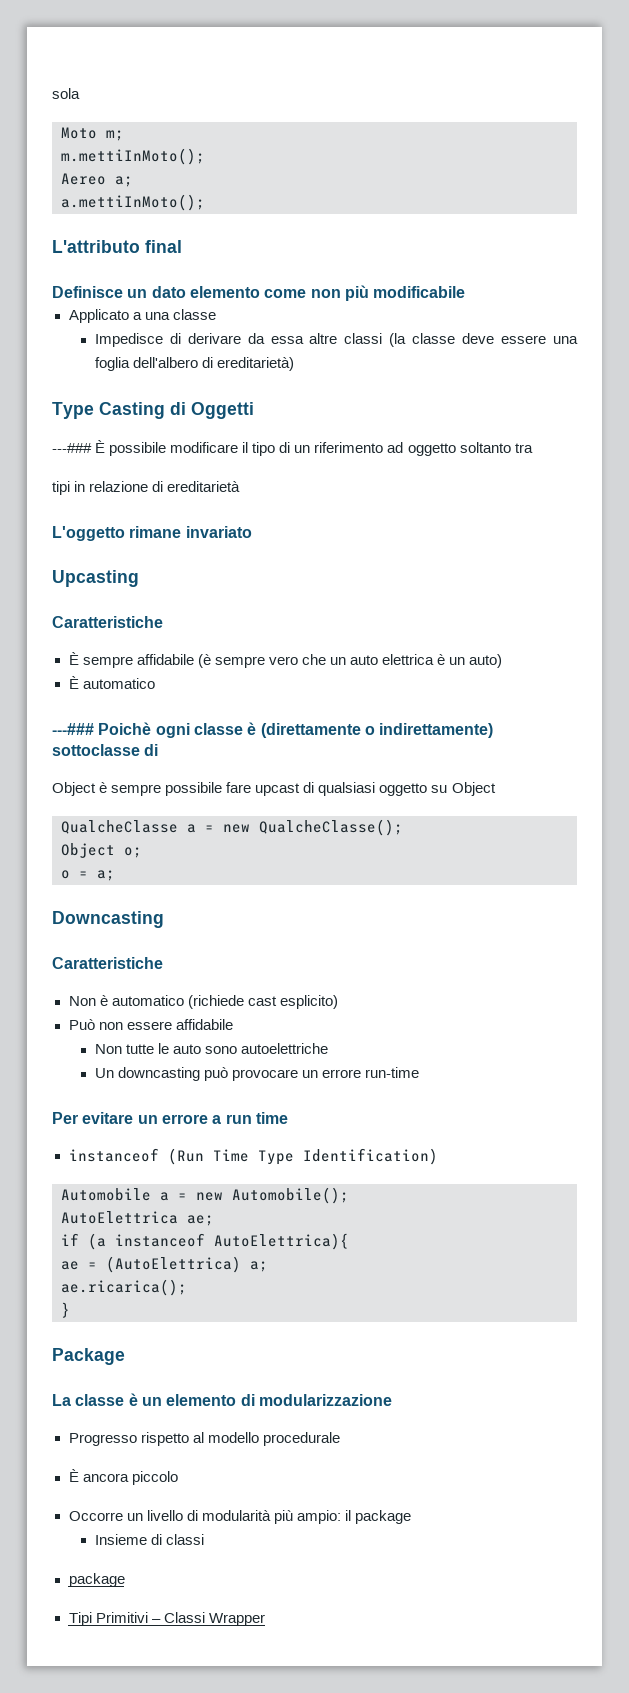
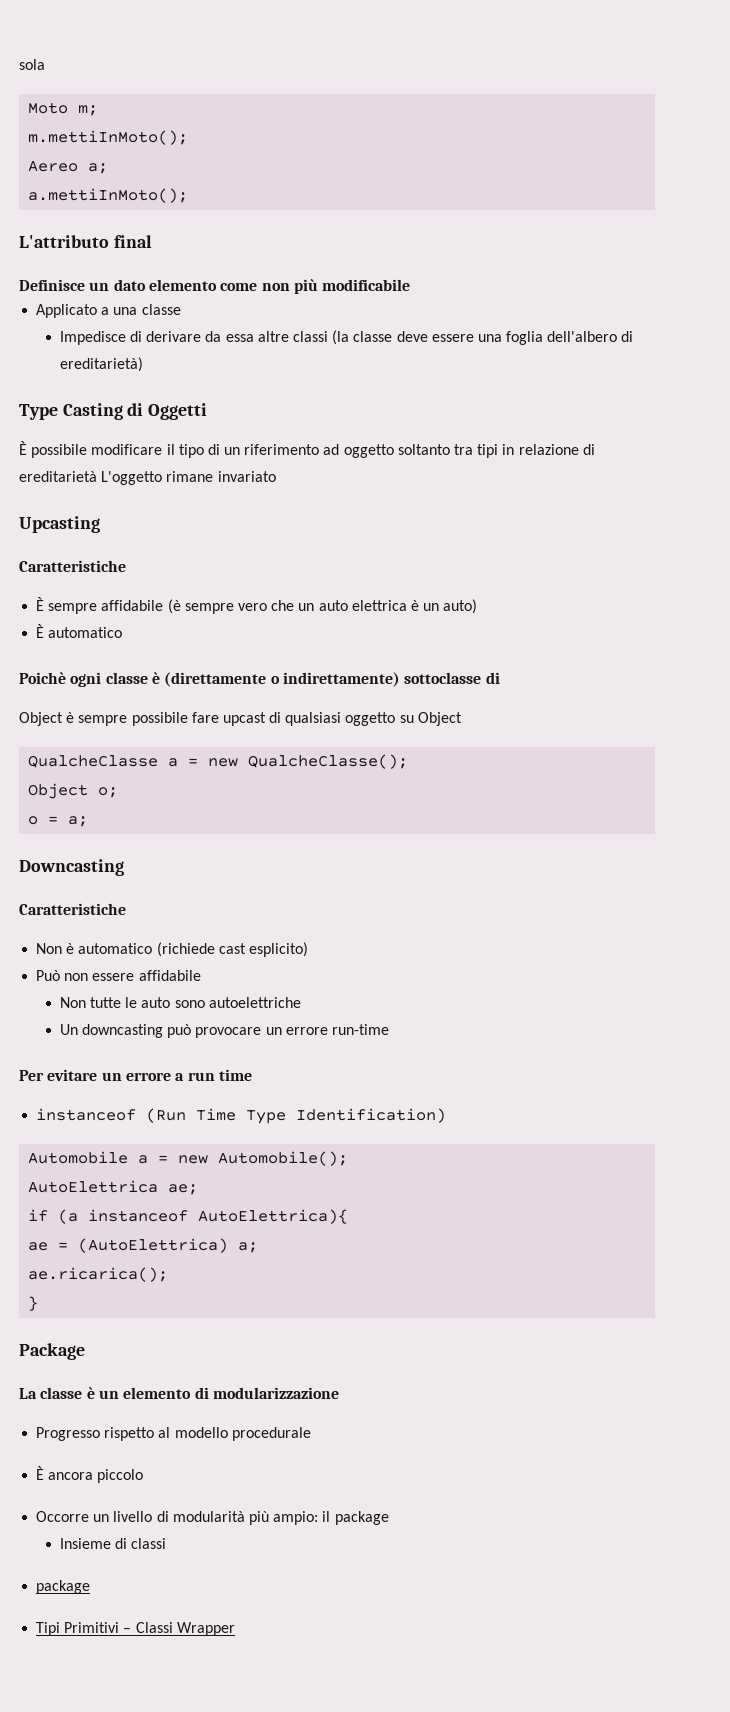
- ---### È possibile modificare il tipo di un riferimento ad oggetto soltanto tra
- tipi in relazione di ereditarietà
- L'oggetto rimane invariato
+ È possibile modificare il tipo di un riferimento ad oggetto soltanto tra tipi in relazione di ereditarietà L'oggetto rimane invariato
- ---### Poichè ogni classe è (direttamente o indirettamente) sottoclasse di
+ Poichè ogni classe è (direttamente o indirettamente) sottoclasse di

